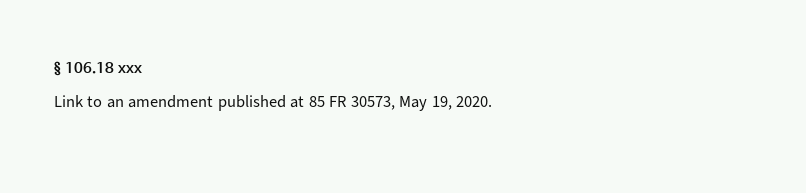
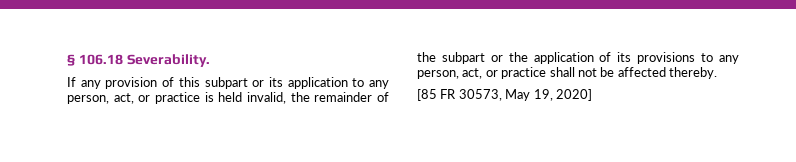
- § 106.18 xxx
- Link to an amendment published at 85 FR 30573, May 19, 2020.
+ § 106.18 Severability.
+ If any provision of this subpart or its application to any person, act, or practice is held invalid, the remainder of the subpart or the application of its provisions to any person, act, or practice shall not be affected thereby.
+ [85 FR 30573, May 19, 2020]

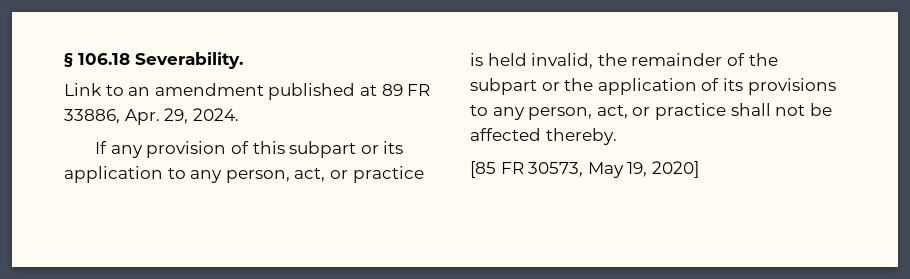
+ Link to an amendment published at 89 FR 33886, Apr. 29, 2024.

